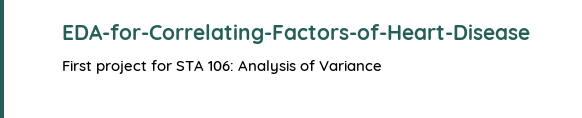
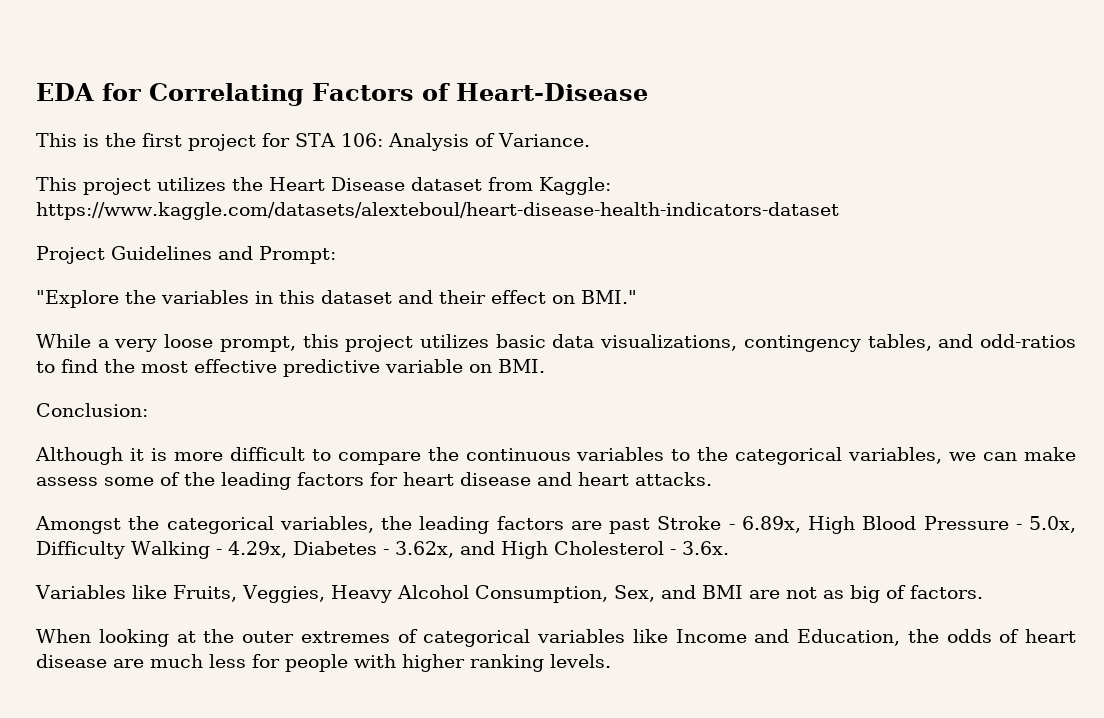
- EDA-for-Correlating-Factors-of-Heart-Disease
- First project for STA 106: Analysis of Variance
+ EDA for Correlating Factors of Heart-Disease
+ This is the first project for STA 106: Analysis of Variance.
+ This project utilizes the Heart Disease dataset from Kaggle: https://www.kaggle.com/datasets/alexteboul/heart-disease-health-indicators-dataset
+ Project Guidelines and Prompt:
+ "Explore the variables in this dataset and their effect on BMI."
+ While a very loose prompt, this project utilizes basic data visualizations, contingency tables, and odd-ratios to find the most effective predictive variable on BMI.
+ Conclusion:
+ Although it is more difficult to compare the continuous variables to the categorical variables, we can make assess some of the leading factors for heart disease and heart attacks.
+ Amongst the categorical variables, the leading factors are past Stroke - 6.89x, High Blood Pressure - 5.0x, Difficulty Walking - 4.29x, Diabetes - 3.62x, and High Cholesterol - 3.6x.
+ Variables like Fruits, Veggies, Heavy Alcohol Consumption, Sex, and BMI are not as big of factors.
+ When looking at the outer extremes of categorical variables like Income and Education, the odds of heart disease are much less for people with higher ranking levels.

